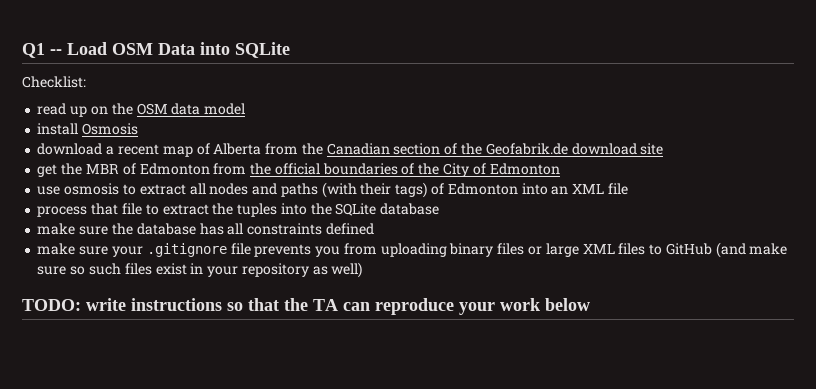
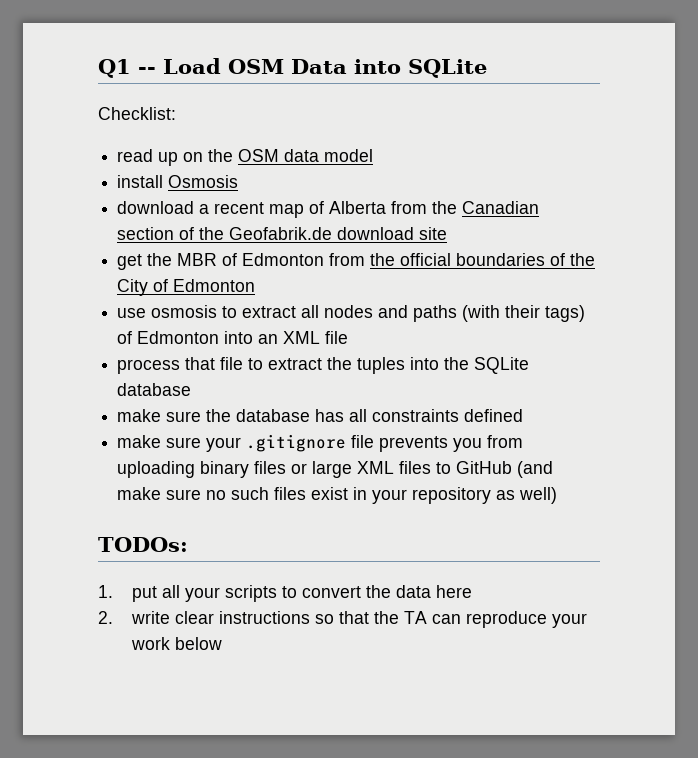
- make sure your .gitignore file prevents you from uploading binary files or large XML files to GitHub (and make sure so such files exist in your repository as well)
+ make sure your .gitignore file prevents you from uploading binary files or large XML files to GitHub (and make sure no such files exist in your repository as well)
- TODO: write instructions so that the TA can reproduce your work below
+ TODOs:
+ 1. put all your scripts to convert the data here
+ 2. write clear instructions so that the TA can reproduce your work below

